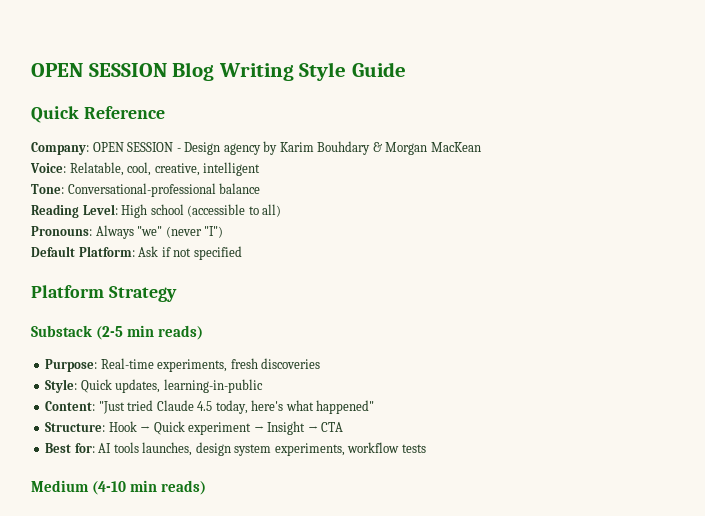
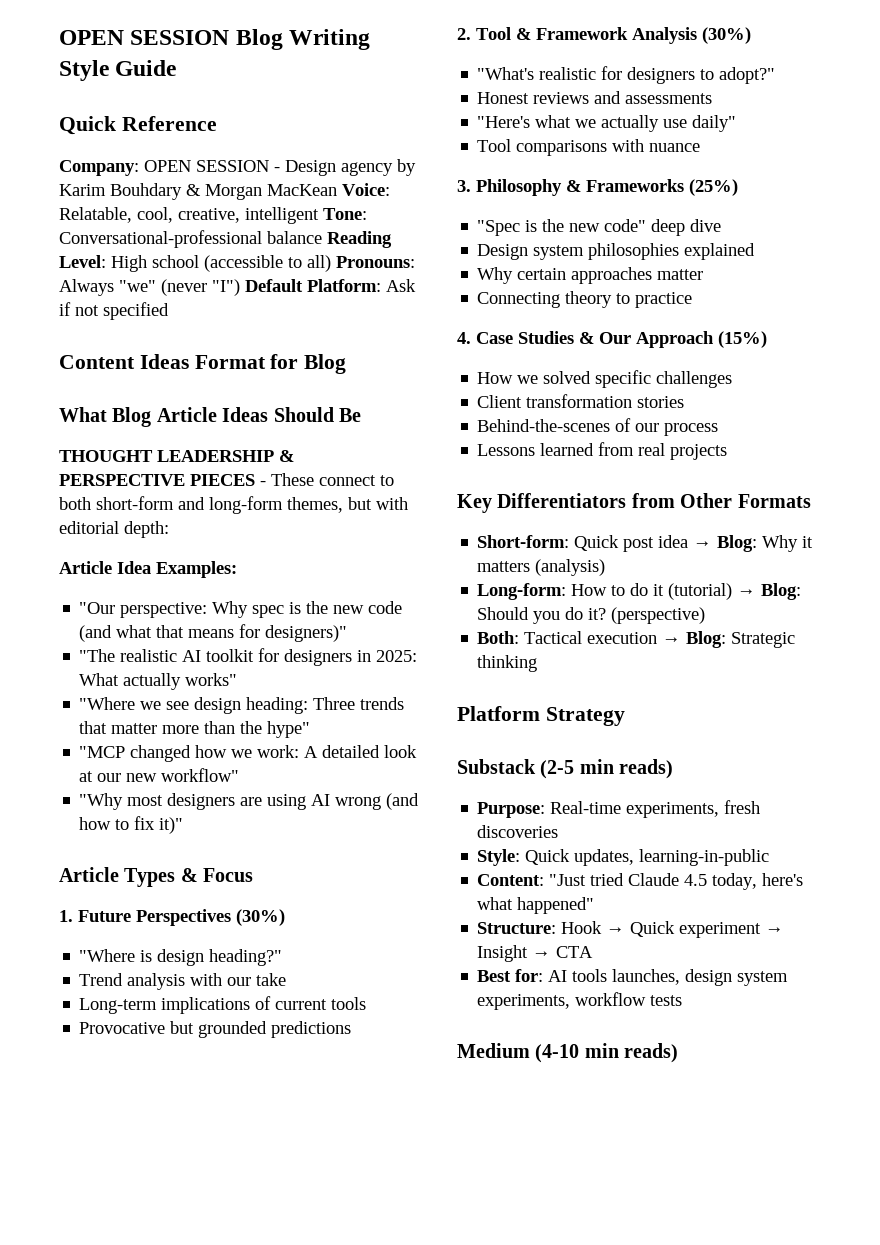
- Company: OPEN SESSION - Design agency by Karim Bouhdary & Morgan MacKean
- Voice: Relatable, cool, creative, intelligent
- Tone: Conversational-professional balance
- Reading Level: High school (accessible to all)
- Pronouns: Always "we" (never "I")
- Default Platform: Ask if not specified
+ Company: OPEN SESSION - Design agency by Karim Bouhdary & Morgan MacKean Voice: Relatable, cool, creative, intelligent Tone: Conversational-professional balance Reading Level: High school (accessible to all) Pronouns: Always "we" (never "I") Default Platform: Ask if not specified
+ Content Ideas Format for Blog
+ What Blog Article Ideas Should Be
+ THOUGHT LEADERSHIP & PERSPECTIVE PIECES - These connect to both short-form and long-form themes, but with editorial depth:
+ Article Idea Examples:
+ "Our perspective: Why spec is the new code (and what that means for designers)"
+ "The realistic AI toolkit for designers in 2025: What actually works"
+ "Where we see design heading: Three trends that matter more than the hype"
+ "MCP changed how we work: A detailed look at our new workflow"
+ "Why most designers are using AI wrong (and how to fix it)"
+ Article Types & Focus
+ 1. Future Perspectives (30%)
+ "Where is design heading?"
+ Trend analysis with our take
+ Long-term implications of current tools
+ Provocative but grounded predictions
+ 2. Tool & Framework Analysis (30%)
+ "What's realistic for designers to adopt?"
+ Honest reviews and assessments
+ "Here's what we actually use daily"
+ Tool comparisons with nuance
+ 3. Philosophy & Frameworks (25%)
+ "Spec is the new code" deep dive
+ Design system philosophies explained
+ Why certain approaches matter
+ Connecting theory to practice
+ 4. Case Studies & Our Approach (15%)
+ How we solved specific challenges
+ Client transformation stories
+ Behind-the-scenes of our process
+ Lessons learned from real projects
+ Key Differentiators from Other Formats
+ Short-form: Quick post idea → Blog: Why it matters (analysis)
+ Long-form: How to do it (tutorial) → Blog: Should you do it? (perspective)
+ Both: Tactical execution → Blog: Strategic thinking

